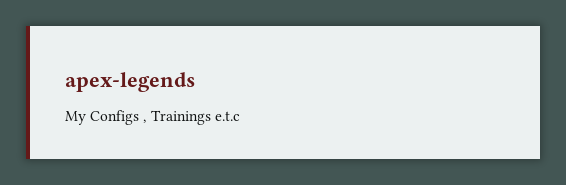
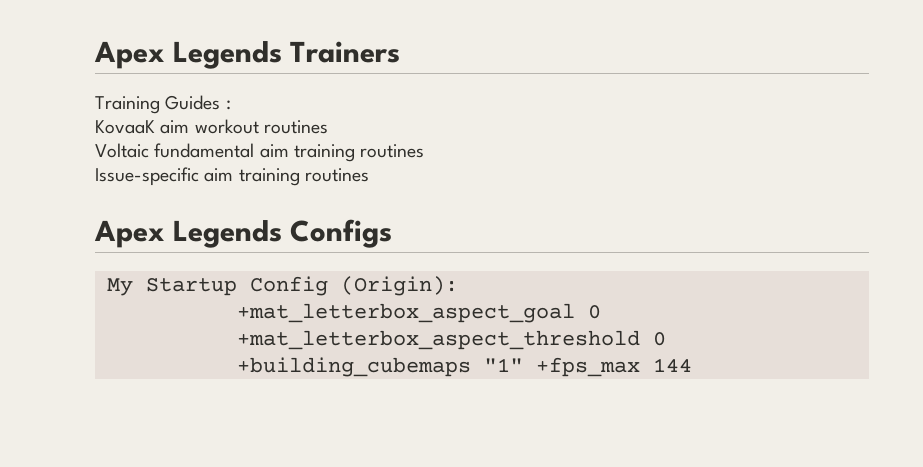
- apex-legends
- My Configs , Trainings e.t.c
+ Apex Legends Trainers
+ Training Guides :
+ KovaaK aim workout routines
+ Voltaic fundamental aim training routines
+ Issue-specific aim training routines
+ Apex Legends Configs
+ My Startup Config (Origin):
+ +mat_letterbox_aspect_goal 0 +mat_letterbox_aspect_threshold 0 +building_cubemaps "1" +fps_max 144

